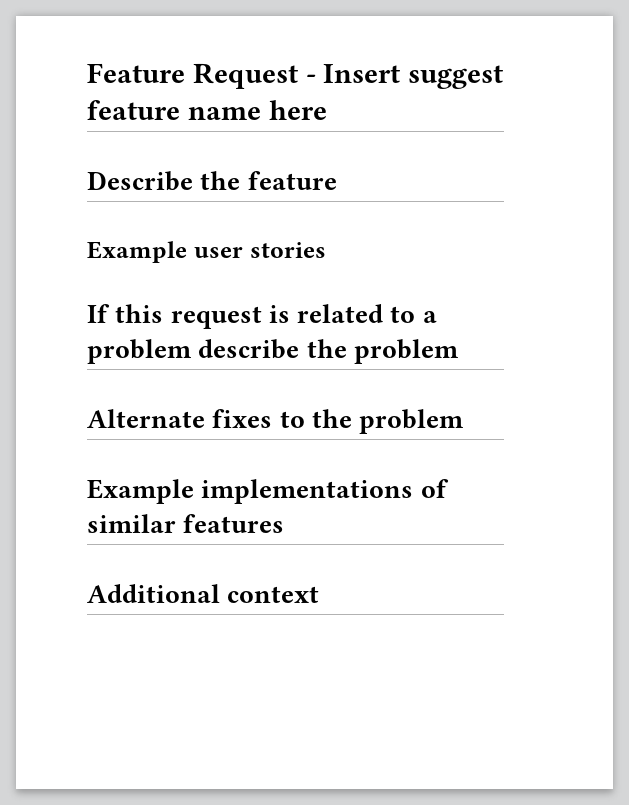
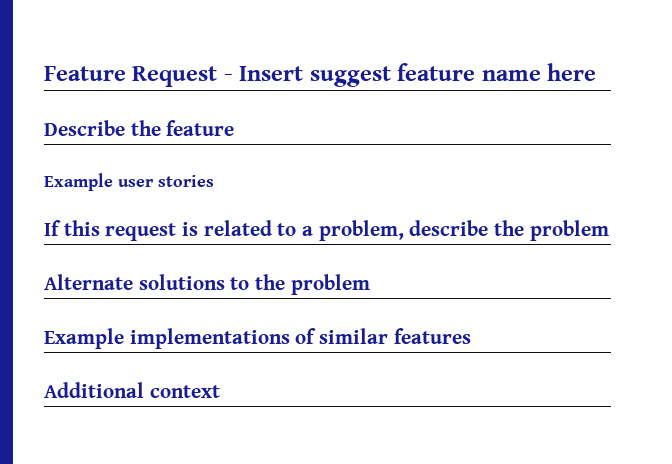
- If this request is related to a problem describe the problem
+ If this request is related to a problem, describe the problem
- Alternate fixes to the problem
+ Alternate solutions to the problem

